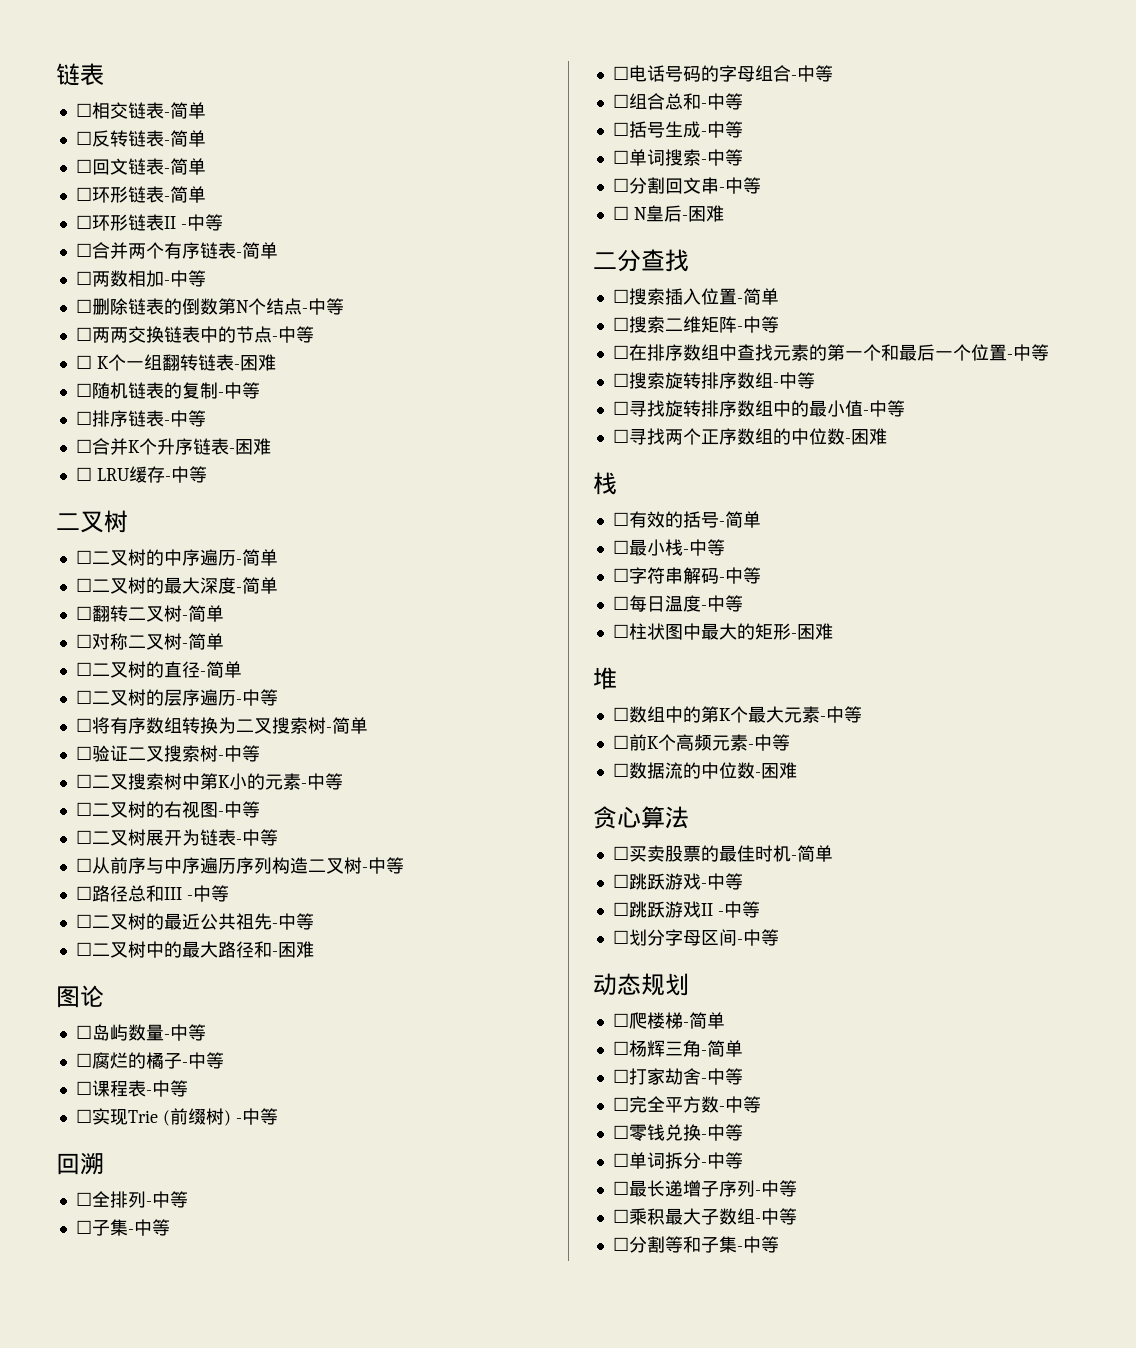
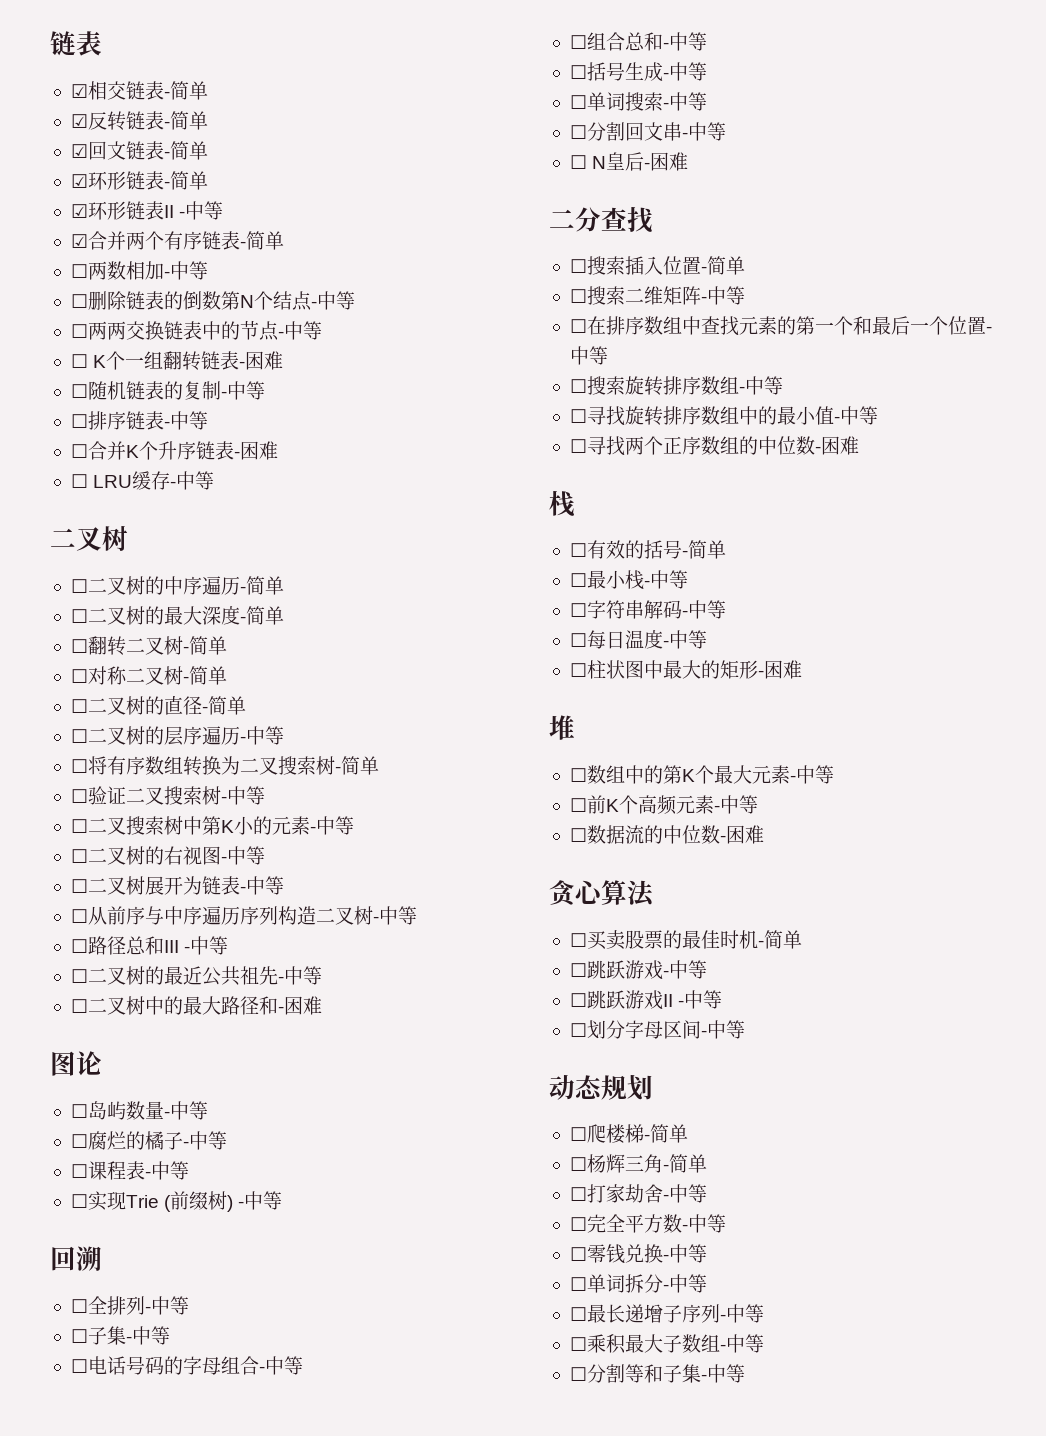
- ☐相交链表-简单
+ ☑相交链表-简单
- ☐反转链表-简单
+ ☑反转链表-简单
- ☐回文链表-简单
+ ☑回文链表-简单
- ☐环形链表-简单
+ ☑环形链表-简单
- ☐环形链表II -中等
+ ☑环形链表II -中等
- ☐合并两个有序链表-简单
+ ☑合并两个有序链表-简单

